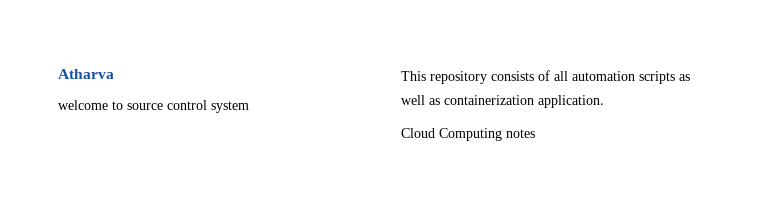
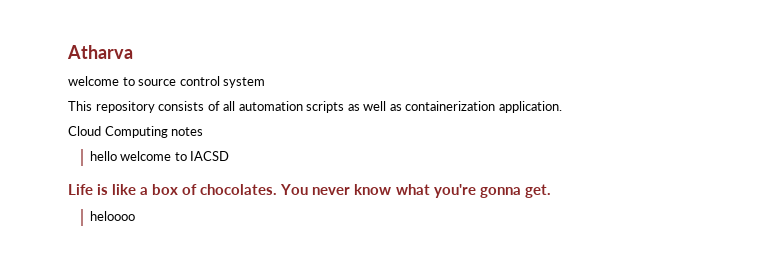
+ hello welcome to IACSD
+ Life is like a box of chocolates. You never know what you're gonna get.
+ heloooo

